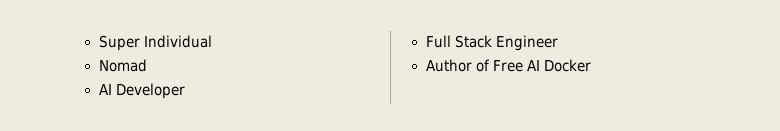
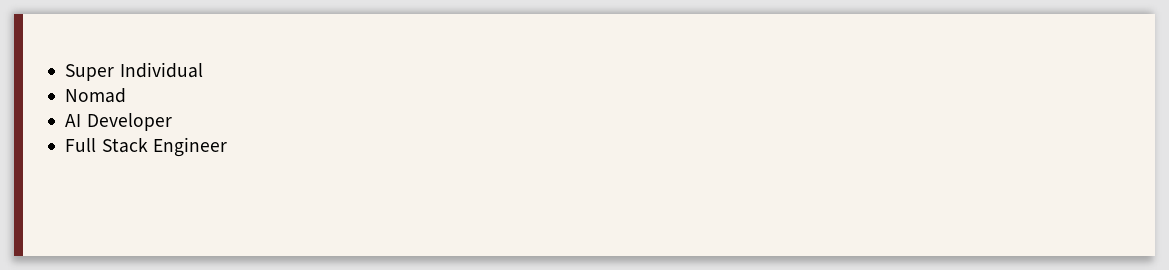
- Author of Free AI Docker

